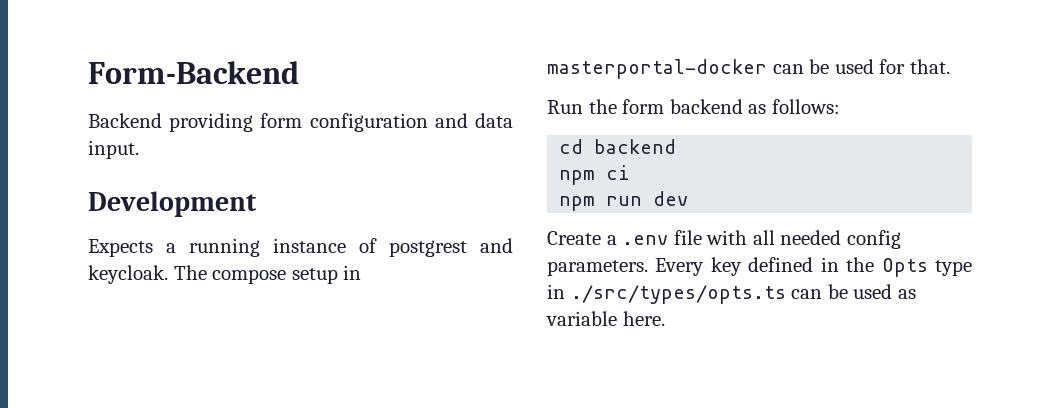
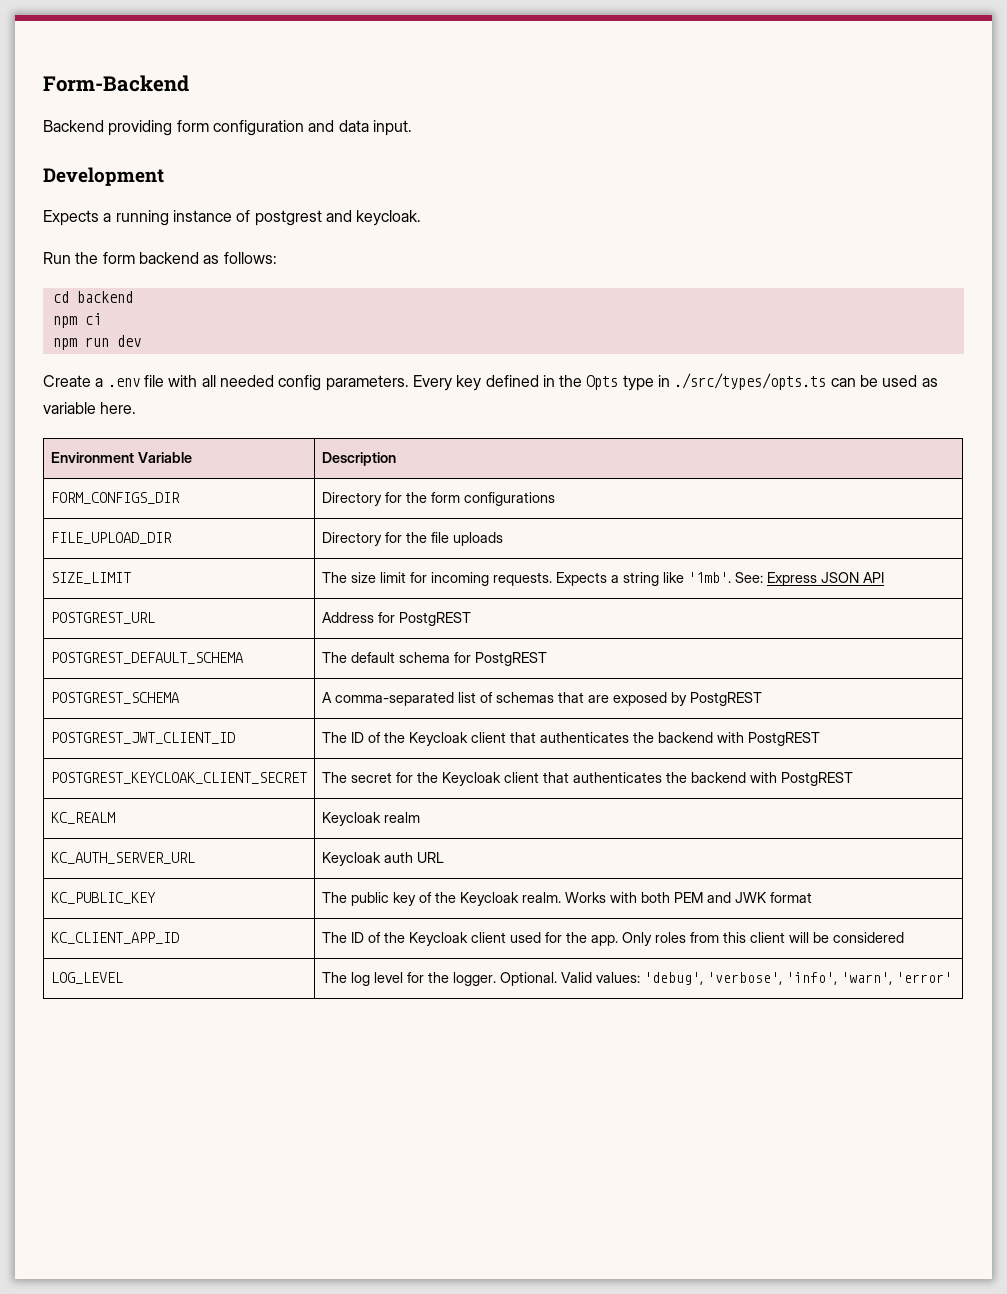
- The compose setup in masterportal-docker can be used for that.
+ Environment Variable | Description
+ FORM_CONFIGS_DIR | Directory for the form configurations
+ FILE_UPLOAD_DIR | Directory for the file uploads
+ SIZE_LIMIT | The size limit for incoming requests. Expects a string like '1mb'. See: Express JSON API
+ POSTGREST_URL | Address for PostgREST
+ POSTGREST_DEFAULT_SCHEMA | The default schema for PostgREST
+ POSTGREST_SCHEMA | A comma-separated list of schemas that are exposed by PostgREST
+ POSTGREST_JWT_CLIENT_ID | The ID of the Keycloak client that authenticates the backend with PostgREST
+ POSTGREST_KEYCLOAK_CLIENT_SECRET | The secret for the Keycloak client that authenticates the backend with PostgREST
+ KC_REALM | Keycloak realm
+ KC_AUTH_SERVER_URL | Keycloak auth URL
+ KC_PUBLIC_KEY | The public key of the Keycloak realm. Works with both PEM and JWK format
+ KC_CLIENT_APP_ID | The ID of the Keycloak client used for the app. Only roles from this client will be considered
+ LOG_LEVEL | The log level for the logger. Optional. Valid values: 'debug', 'verbose', 'info', 'warn', 'error'

